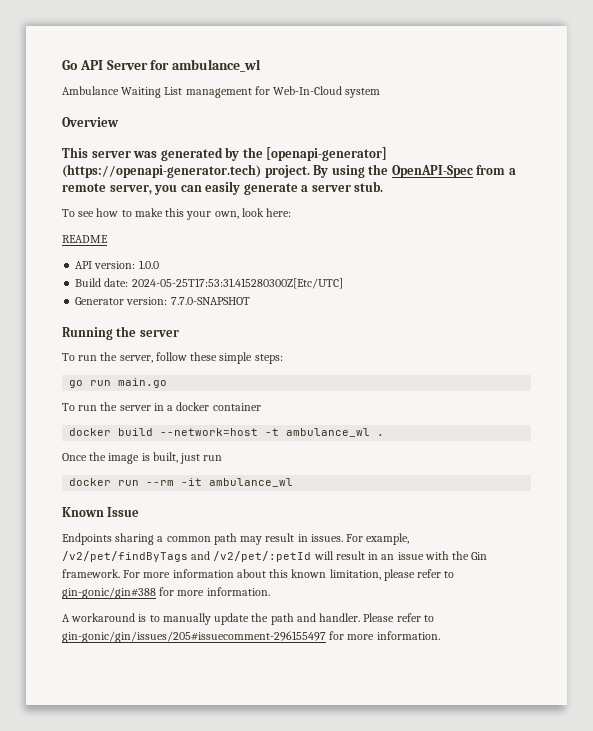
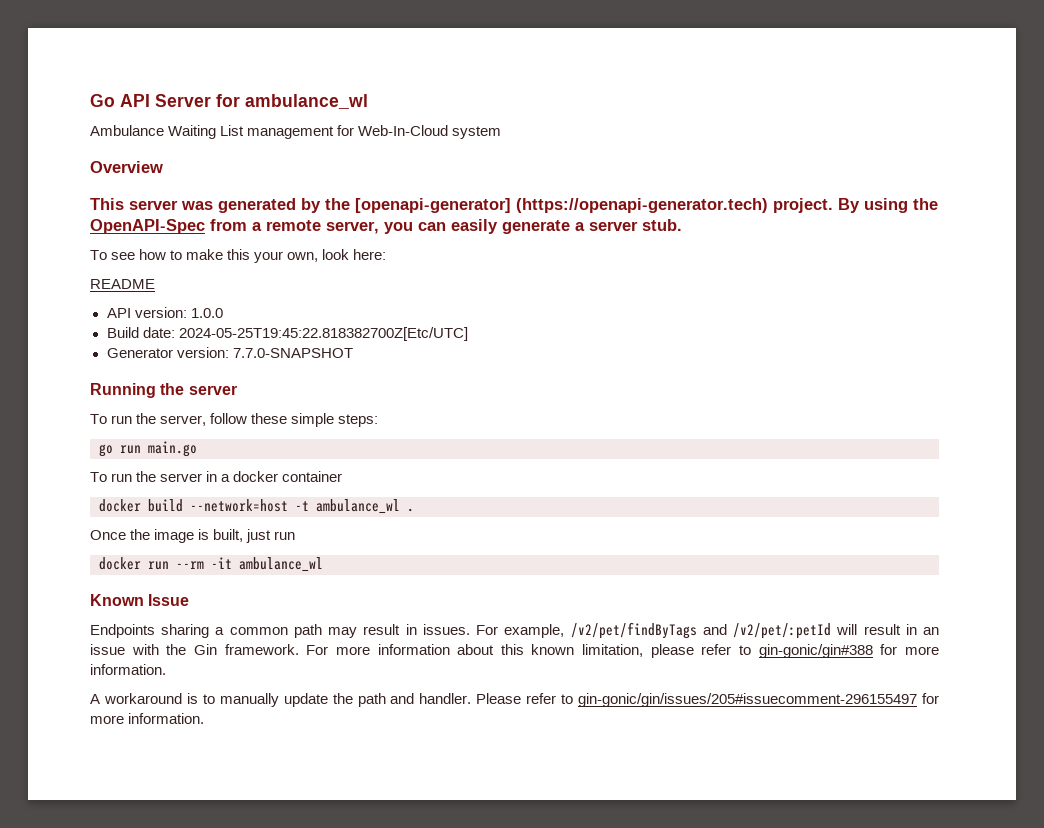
- Build date: 2024-05-25T17:53:31.415280300Z[Etc/UTC]
+ Build date: 2024-05-25T19:45:22.818382700Z[Etc/UTC]

